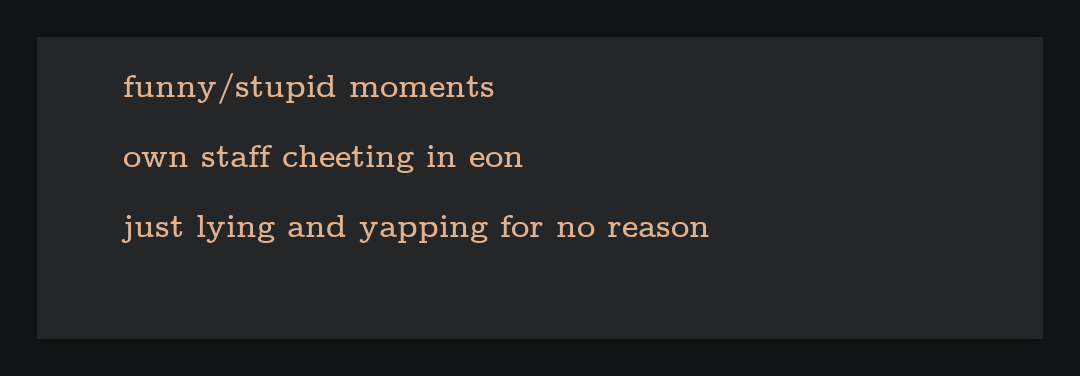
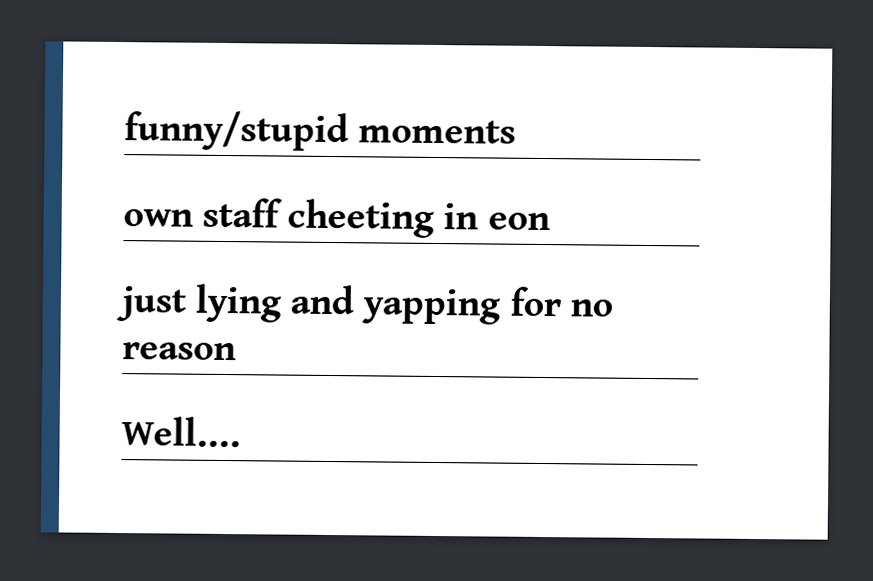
+ Well....

